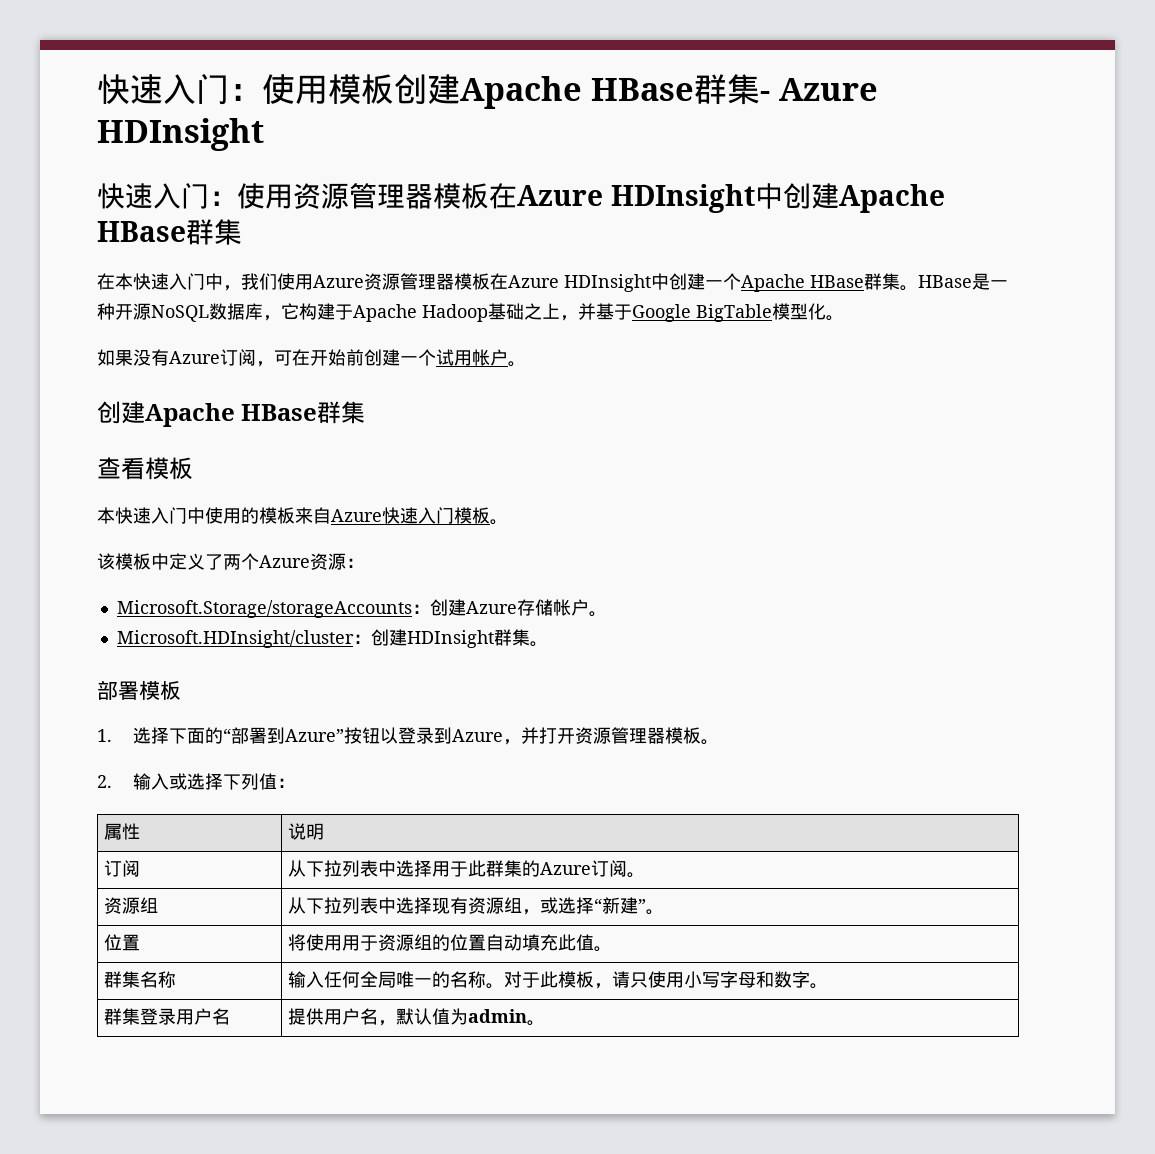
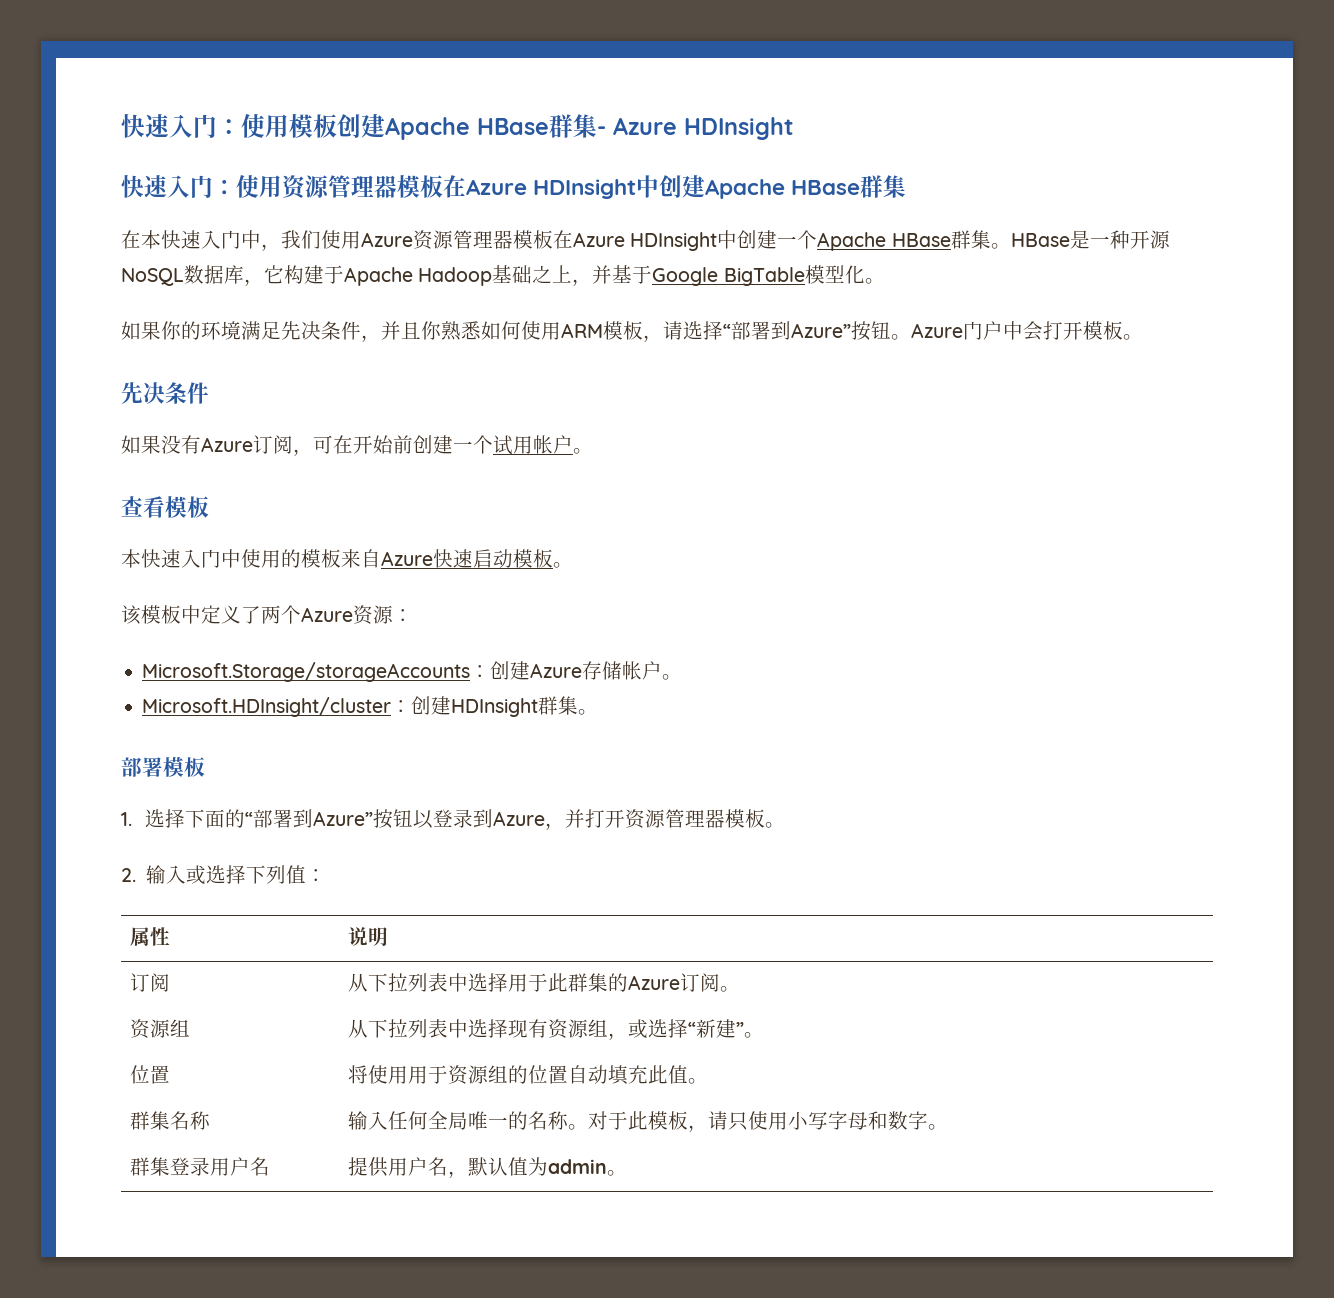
+ 如果你的环境满足先决条件，并且你熟悉如何使用ARM模板，请选择“部署到Azure”按钮。Azure门户中会打开模板。
+ 先决条件
  如果没有Azure订阅，可在开始前创建一个试用帐户。
- 创建Apache HBase群集
- 本快速入门中使用的模板来自Azure快速入门模板。
+ 本快速入门中使用的模板来自Azure快速启动模板。

